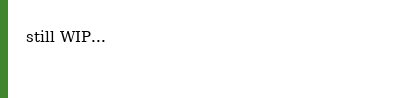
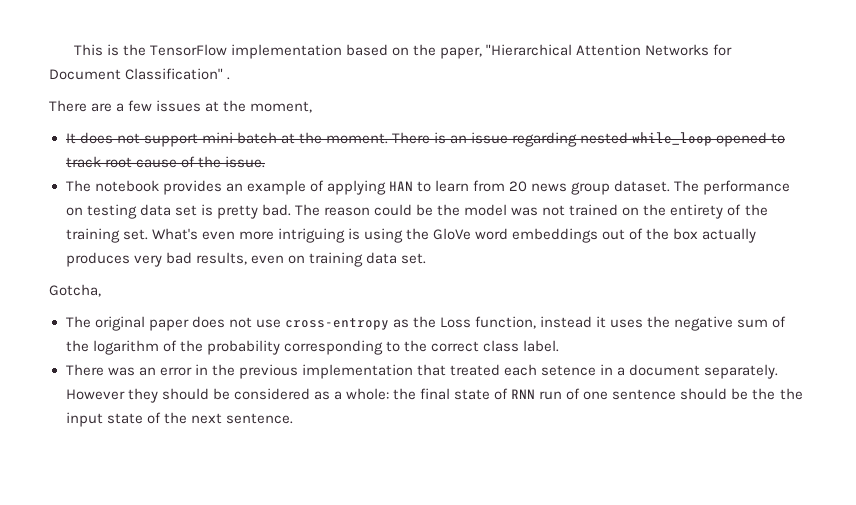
- still WIP...
+ This is the TensorFlow implementation based on the paper, "Hierarchical Attention Networks for Document Classification" .
+ There are a few issues at the moment,
+ It does not support mini batch at the moment. There is an issue regarding nested while_loop opened to track root cause of the issue.
+ The notebook provides an example of applying HAN to learn from 20 news group dataset. The performance on testing data set is pretty bad. The reason could be the model was not trained on the entirety of the training set. What's even more intriguing is using the GloVe word embeddings out of the box actually produces very bad results, even on training data set.
+ Gotcha,
+ The original paper does not use cross-entropy as the Loss function, instead it uses the negative sum of the logarithm of the probability corresponding to the correct class label.
+ There was an error in the previous implementation that treated each setence in a document separately. However they should be considered as a whole: the final state of RNN run of one sentence should be the the input state of the next sentence.

